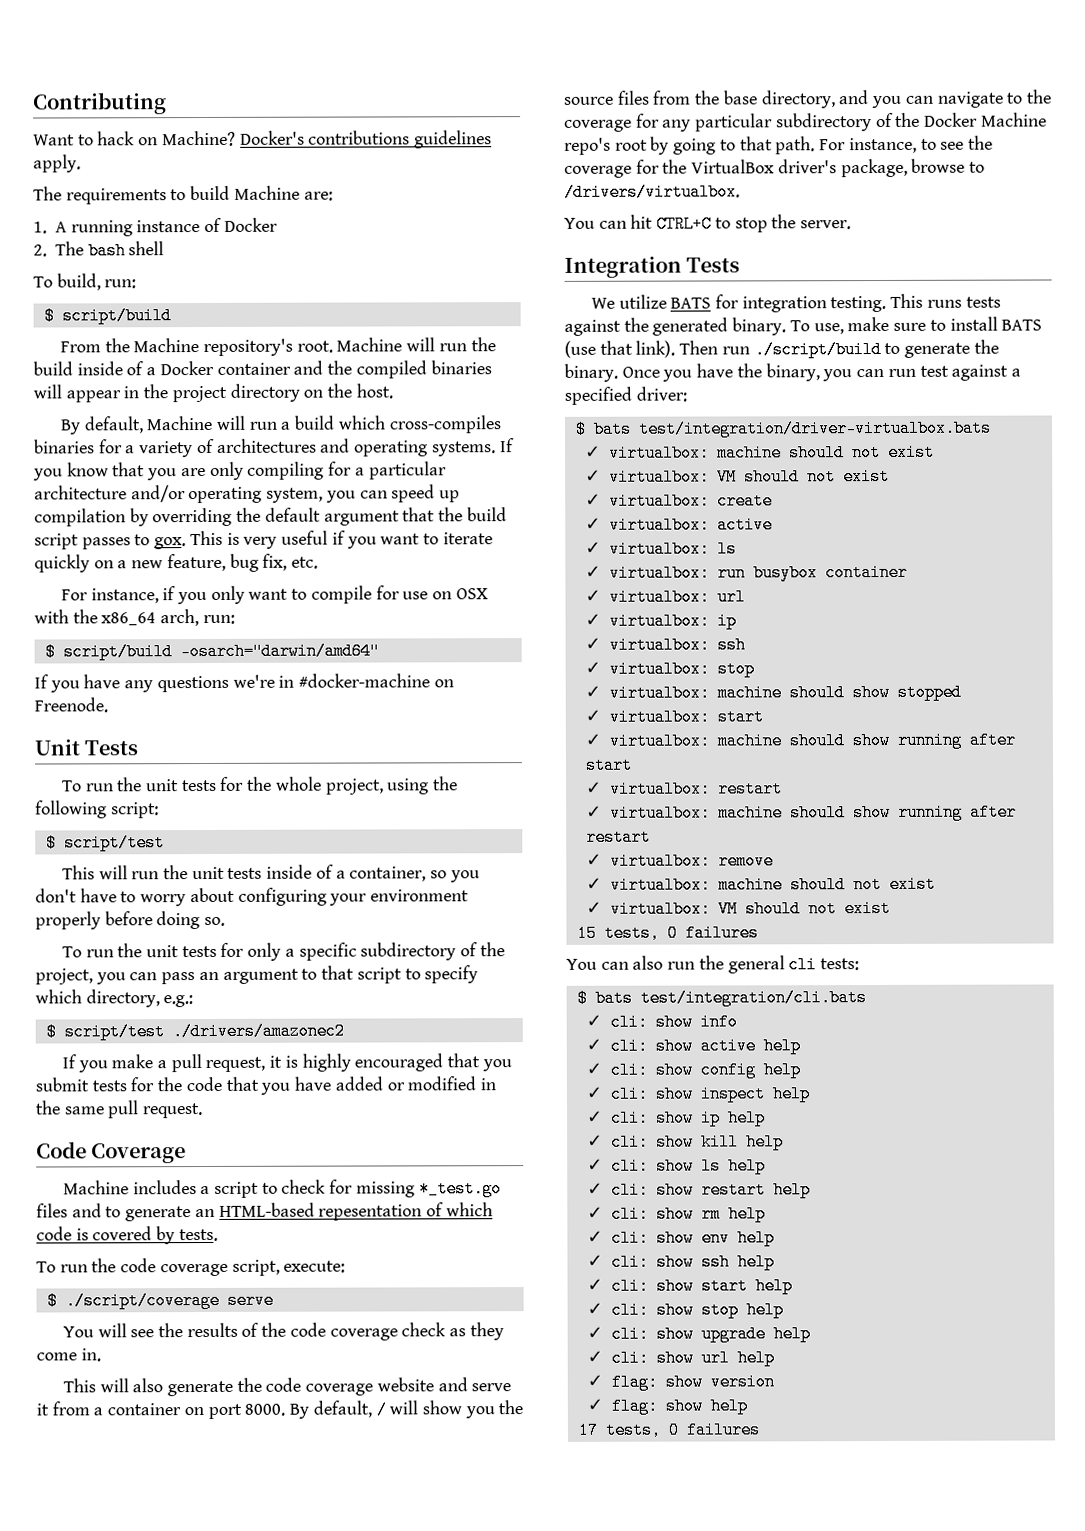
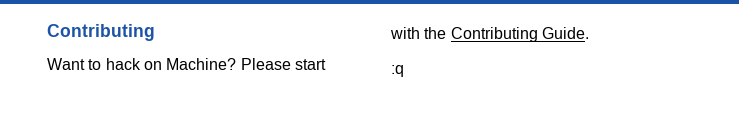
- Docker's contributions guidelines apply.
- The requirements to build Machine are:
- 1. A running instance of Docker
- 2. The bash shell
- To build, run:
- $ script/build
- From the Machine repository's root. Machine will run the build inside of a Docker container and the compiled binaries will appear in the project directory on the host.
- By default, Machine will run a build which cross-compiles binaries for a variety of architectures and operating systems. If you know that you are only compiling for a particular architecture and/or operating system, you can speed up compilation by overriding the default argument that the build script passes to gox. This is very useful if you want to iterate quickly on a new feature, bug fix, etc.
- For instance, if you only want to compile for use on OSX with the x86_64 arch, run:
- $ script/build -osarch="darwin/amd64"
- If you have any questions we're in #docker-machine on Freenode.
- Unit Tests
- To run the unit tests for the whole project, using the following script:
- $ script/test
- This will run the unit tests inside of a container, so you don't have to worry about configuring your environment properly before doing so.
- To run the unit tests for only a specific subdirectory of the project, you can pass an argument to that script to specify which directory, e.g.:
- $ script/test ./drivers/amazonec2
- If you make a pull request, it is highly encouraged that you submit tests for the code that you have added or modified in the same pull request.
- Code Coverage
- Machine includes a script to check for missing *_test.go files and to generate an HTML-based repesentation of which code is covered by tests.
- To run the code coverage script, execute:
- $ ./script/coverage serve
- You will see the results of the code coverage check as they come in.
- This will also generate the code coverage website and serve it from a container on port 8000. By default, / will show you the source files from the base directory, and you can navigate to the coverage for any particular subdirectory of the Docker Machine repo's root by going to that path. For instance, to see the coverage for the VirtualBox driver's package, browse to /drivers/virtualbox.
- You can hit CTRL+C to stop the server.
- Integration Tests
- We utilize BATS for integration testing. This runs tests against the generated binary. To use, make sure to install BATS (use that link). Then run ./script/build to generate the binary. Once you have the binary, you can run test against a specified driver:
- $ bats test/integration/driver-virtualbox.bats
- ✓ virtualbox: machine should not exist
- ✓ virtualbox: VM should not exist
- ✓ virtualbox: create
- ✓ virtualbox: active
- ✓ virtualbox: ls
- ✓ virtualbox: run busybox container
- ✓ virtualbox: url
- ✓ virtualbox: ip
- ✓ virtualbox: ssh
- ✓ virtualbox: stop
- ✓ virtualbox: machine should show stopped
- ✓ virtualbox: start
- ✓ virtualbox: machine should show running after start
- ✓ virtualbox: restart
- ✓ virtualbox: machine should show running after restart
- ✓ virtualbox: remove
- ✓ virtualbox: machine should not exist
- ✓ virtualbox: VM should not exist
- 15 tests, 0 failures
- You can also run the general cli tests:
- $ bats test/integration/cli.bats
- ✓ cli: show info
- ✓ cli: show active help
- ✓ cli: show config help
- ✓ cli: show inspect help
- ✓ cli: show ip help
- ✓ cli: show kill help
- ✓ cli: show ls help
- ✓ cli: show restart help
- ✓ cli: show rm help
- ✓ cli: show env help
- ✓ cli: show ssh help
- ✓ cli: show start help
- ✓ cli: show stop help
- ✓ cli: show upgrade help
- ✓ cli: show url help
- ✓ flag: show version
- ✓ flag: show help
- 17 tests, 0 failures
+ Please start with the Contributing Guide.
+ :q

